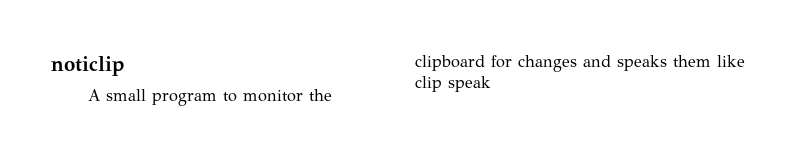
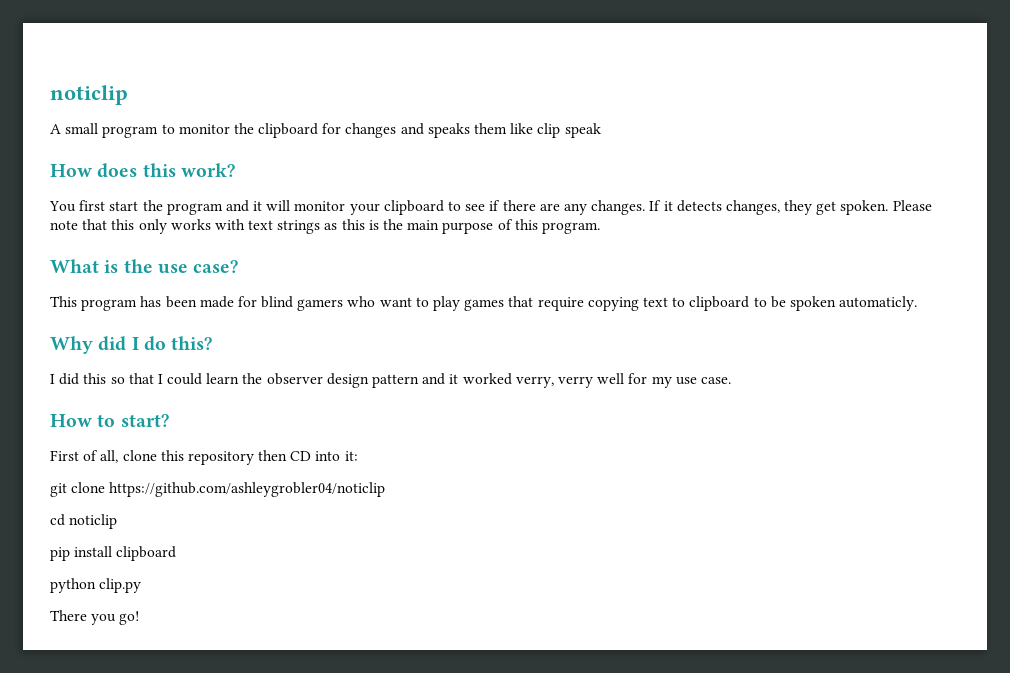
+ How does this work?
+ You first start the program and it will monitor your clipboard to see if there are any changes. If it detects changes, they get spoken. Please note that this only works with text strings as this is the main purpose of this program.
+ What is the use case?
+ This program has been made for blind gamers who want to play games that require copying text to clipboard to be spoken automaticly.
+ Why did I do this?
+ I did this so that I could learn the observer design pattern and it worked verry, verry well for my use case.
+ How to start?
+ First of all, clone this repository then CD into it:
+ git clone https://github.com/ashleygrobler04/noticlip
+ cd noticlip
+ pip install clipboard
+ python clip.py
+ There you go!

